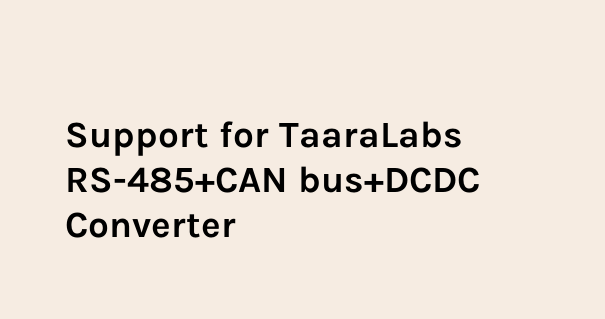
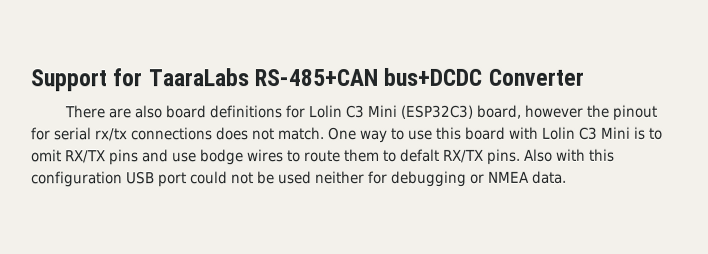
+ There are also board definitions for Lolin C3 Mini (ESP32C3) board, however the pinout for serial rx/tx connections does not match. One way to use this board with Lolin C3 Mini is to omit RX/TX pins and use bodge wires to route them to defalt RX/TX pins. Also with this configuration USB port could not be used neither for debugging or NMEA data.

